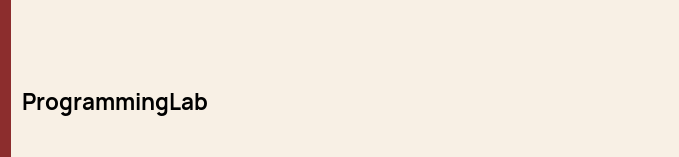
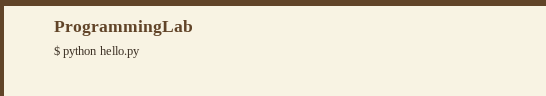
+ $ python hello.py

